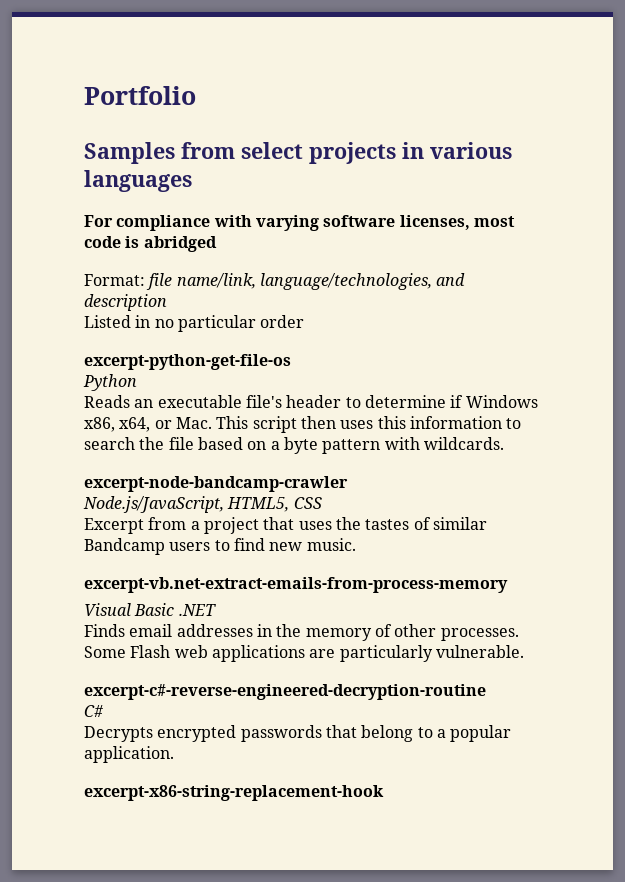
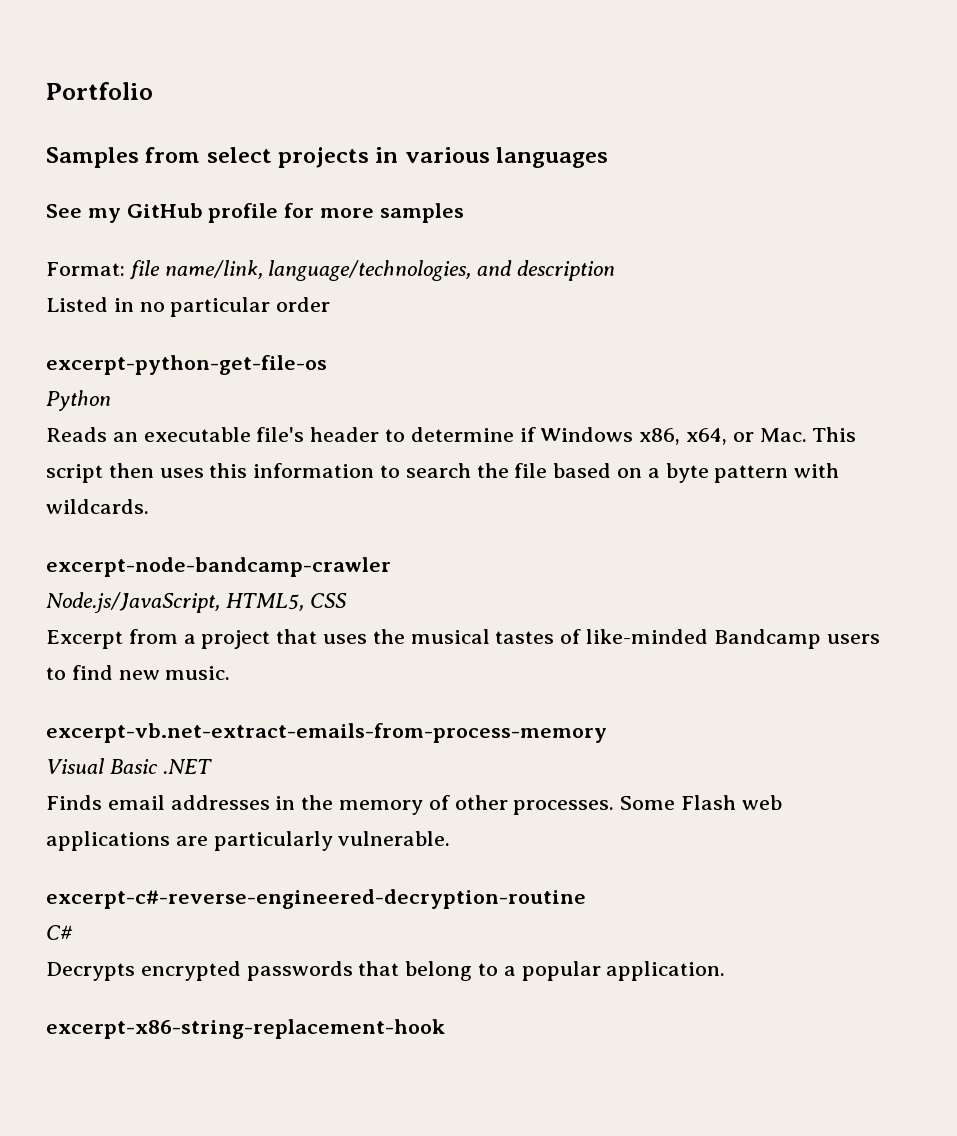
- For compliance with varying software licenses, most code is abridged
+ See my GitHub profile for more samples
- Excerpt from a project that uses the tastes of similar Bandcamp users to find new music.
+ Excerpt from a project that uses the musical tastes of like-minded Bandcamp users to find new music.

